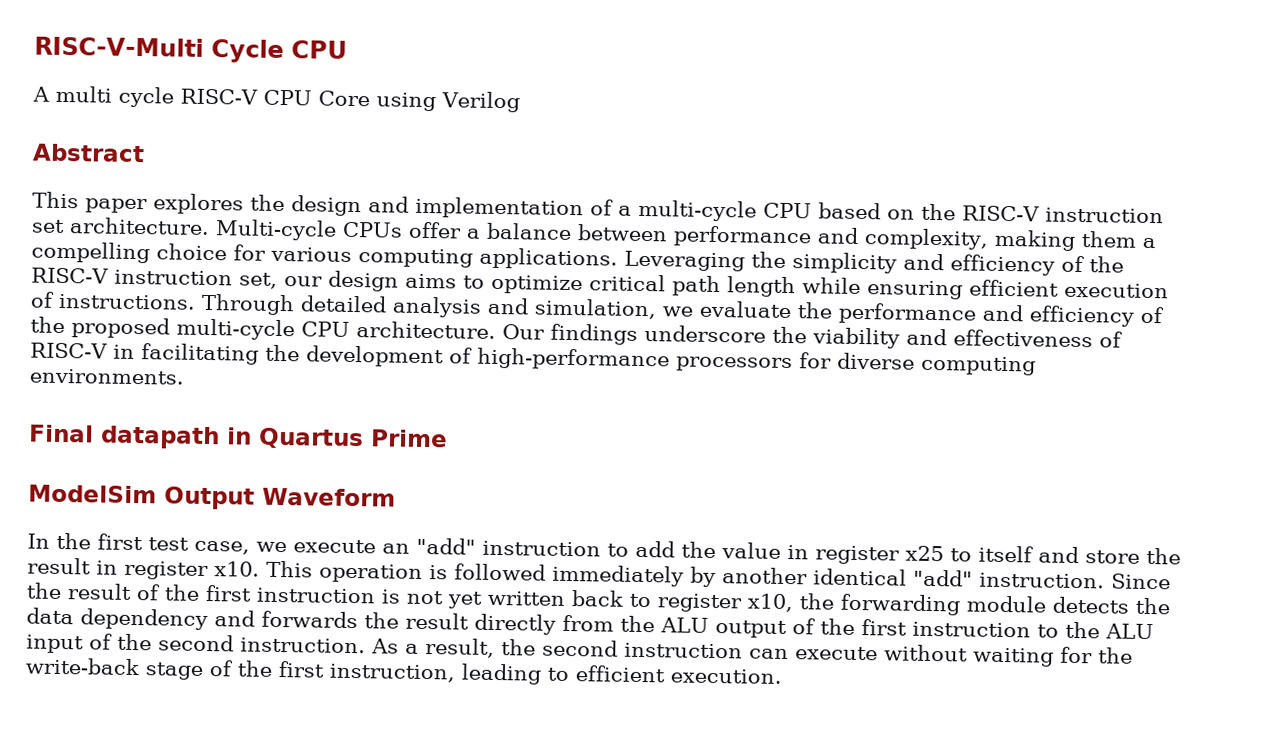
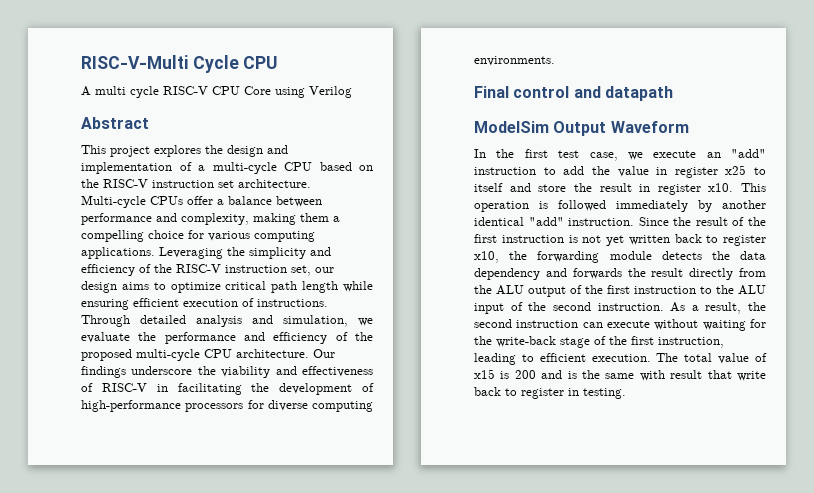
- This paper explores the design and implementation of a multi-cycle CPU based on the RISC-V instruction set architecture.
+ This project explores the design and implementation of a multi-cycle CPU based on the RISC-V instruction set architecture.
- Final datapath in Quartus Prime
+ Final control and datapath
+ The total value of x15 is 200 and is the same with result that write back to register in testing.

